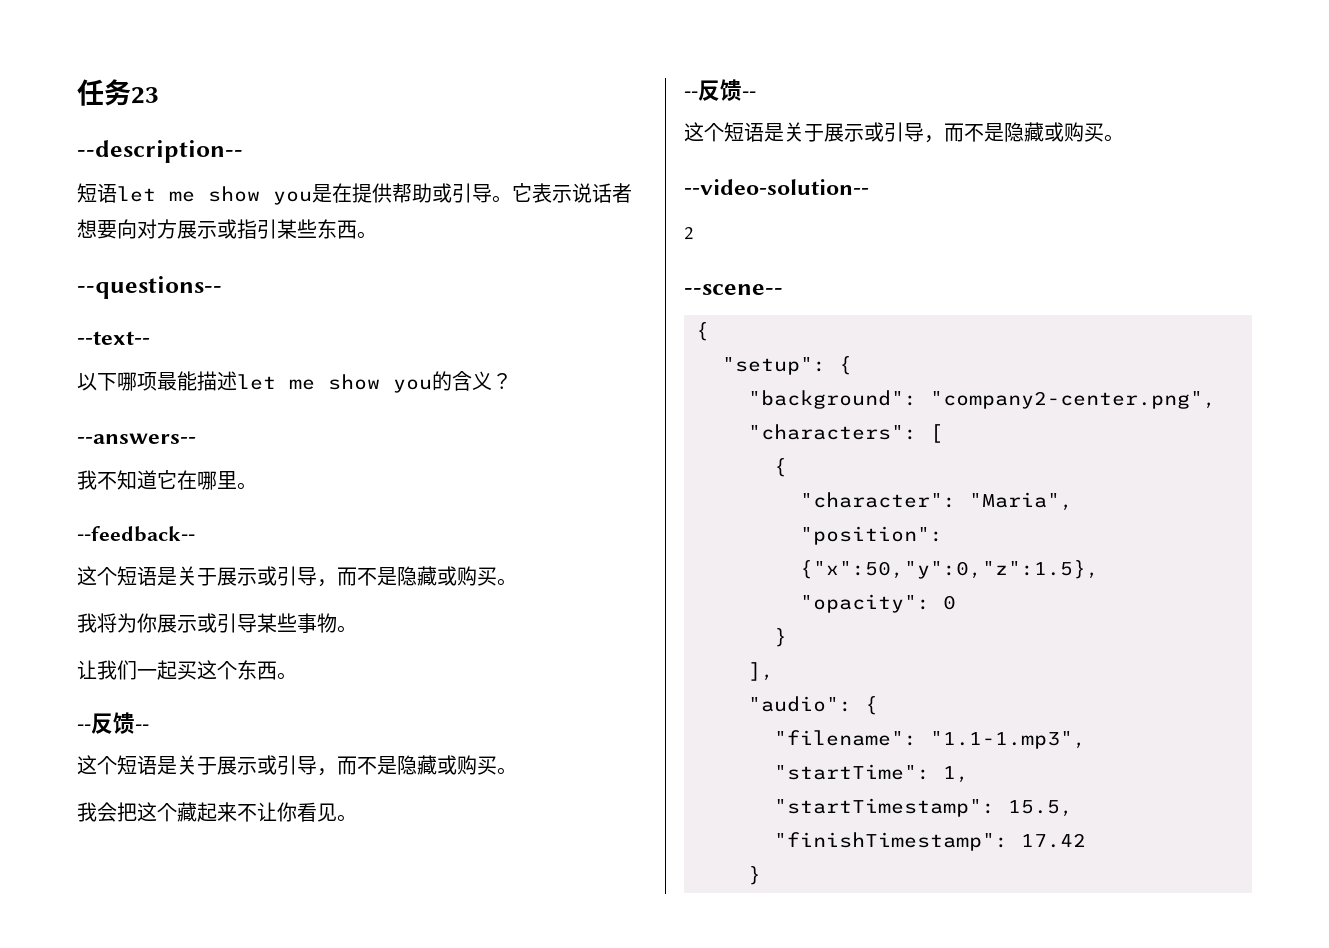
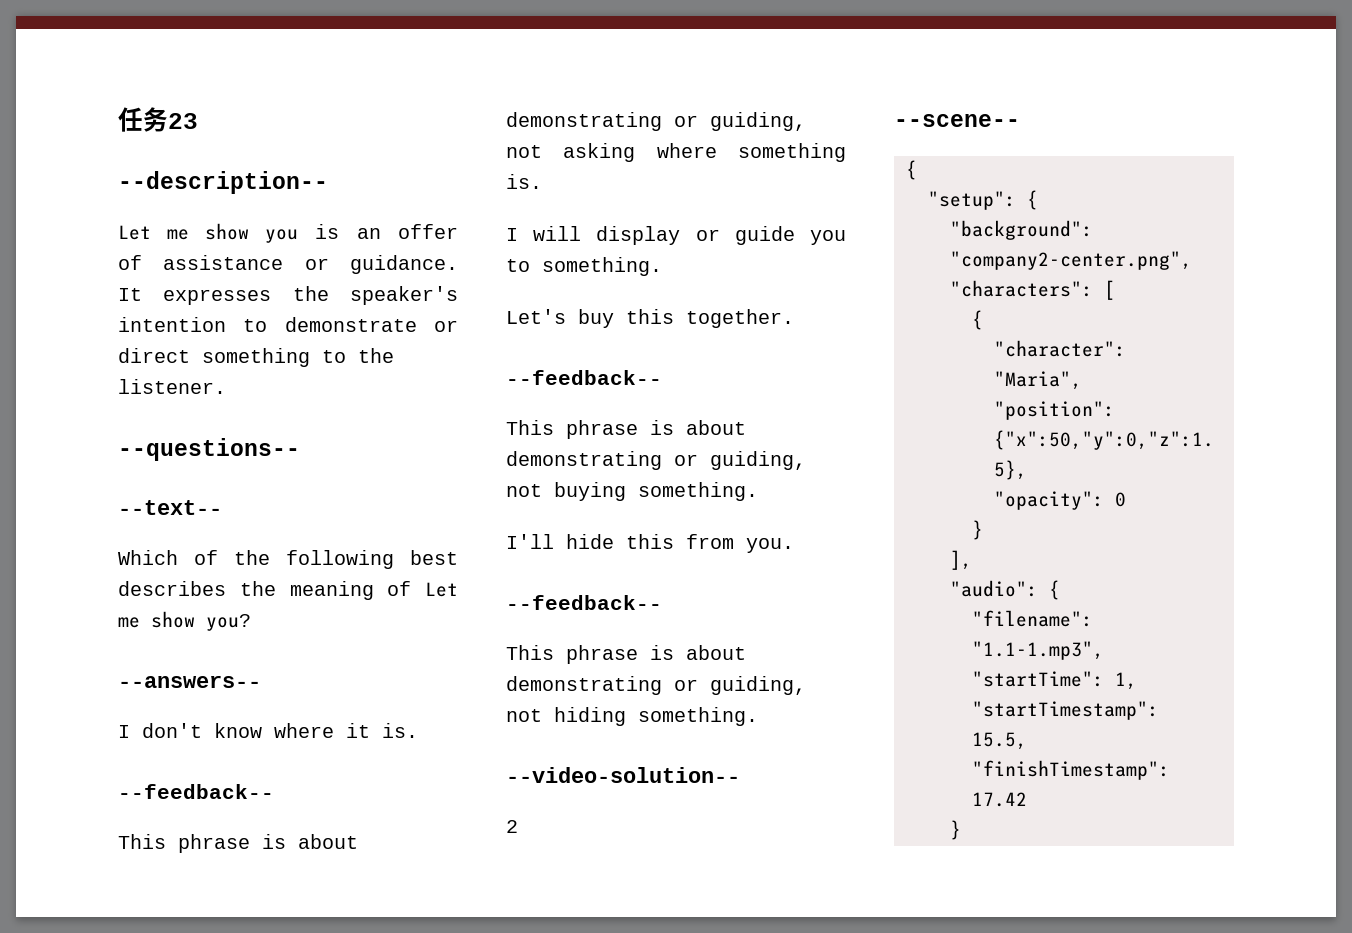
- 短语let me show you是在提供帮助或引导。它表示说话者想要向对方展示或指引某些东西。
+ Let me show you is an offer of assistance or guidance. It expresses the speaker's intention to demonstrate or direct something to the listener.
  --questions--
  --text--
- 以下哪项最能描述let me show you的含义？
+ Which of the following best describes the meaning of Let me show you?
  --answers--
- 我不知道它在哪里。
+ I don't know where it is.
  --feedback--
- 这个短语是关于展示或引导，而不是隐藏或购买。
- 我将为你展示或引导某些事物。
- 让我们一起买这个东西。
- --反馈--
- 这个短语是关于展示或引导，而不是隐藏或购买。
- 我会把这个藏起来不让你看见。
- --反馈--
- 这个短语是关于展示或引导，而不是隐藏或购买。
+ This phrase is about demonstrating or guiding, not asking where something is.
+ I will display or guide you to something.
+ Let's buy this together.
+ --feedback--
+ This phrase is about demonstrating or guiding, not buying something.
+ I'll hide this from you.
+ --feedback--
+ This phrase is about demonstrating or guiding, not hiding something.

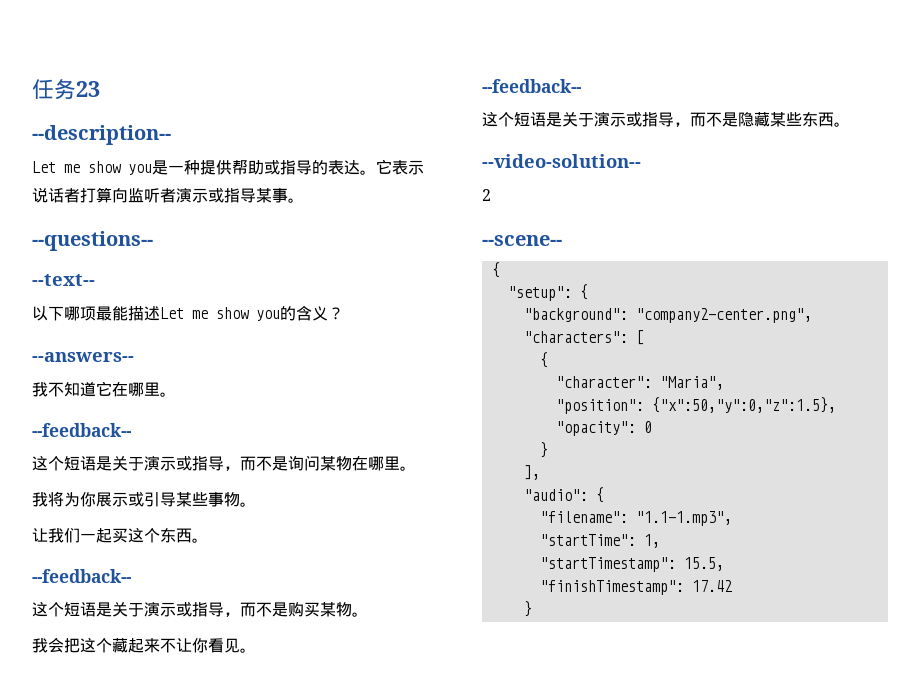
- Let me show you is an offer of assistance or guidance. It expresses the speaker's intention to demonstrate or direct something to the listener.
+ Let me show you是一种提供帮助或指导的表达。它表示说话者打算向监听者演示或指导某事。
  --questions--
  --text--
- Which of the following best describes the meaning of Let me show you?
+ 以下哪项最能描述Let me show you的含义？
  --answers--
- I don't know where it is.
+ 我不知道它在哪里。
  --feedback--
- This phrase is about demonstrating or guiding, not asking where something is.
- I will display or guide you to something.
- Let's buy this together.
+ 这个短语是关于演示或指导，而不是询问某物在哪里。
+ 我将为你展示或引导某些事物。
+ 让我们一起买这个东西。
  --feedback--
- This phrase is about demonstrating or guiding, not buying something.
- I'll hide this from you.
+ 这个短语是关于演示或指导，而不是购买某物。
+ 我会把这个藏起来不让你看见。
  --feedback--
- This phrase is about demonstrating or guiding, not hiding something.
+ 这个短语是关于演示或指导，而不是隐藏某些东西。

